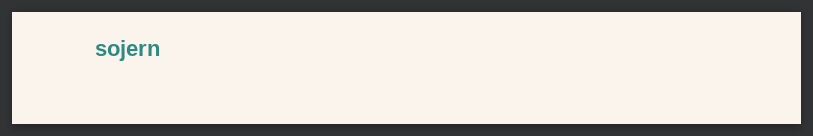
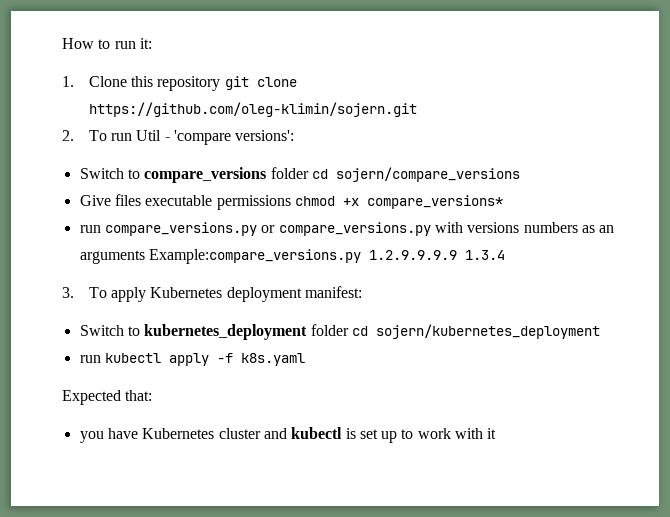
- sojern
+ How to run it:
+ 1. Clone this repository git clone https://github.com/oleg-klimin/sojern.git
+ 2. To run Util - 'compare versions':
+ Switch to compare_versions folder cd sojern/compare_versions
+ Give files executable permissions chmod +x compare_versions*
+ run compare_versions.py or compare_versions.py with versions numbers as an arguments Example:compare_versions.py 1.2.9.9.9.9 1.3.4
+ 3. To apply Kubernetes deployment manifest:
+ Switch to kubernetes_deployment folder cd sojern/kubernetes_deployment
+ run kubectl apply -f k8s.yaml
+ Expected that:
+ you have Kubernetes cluster and kubectl is set up to work with it

